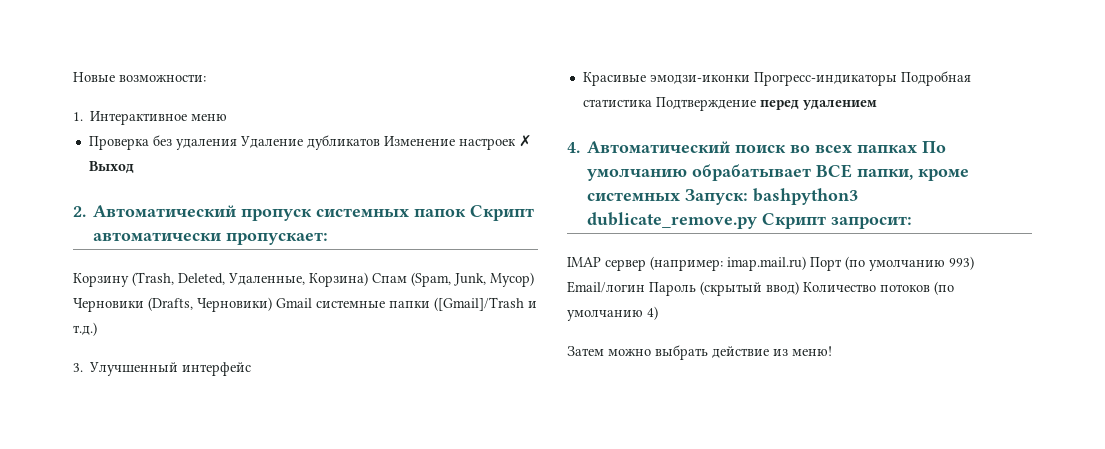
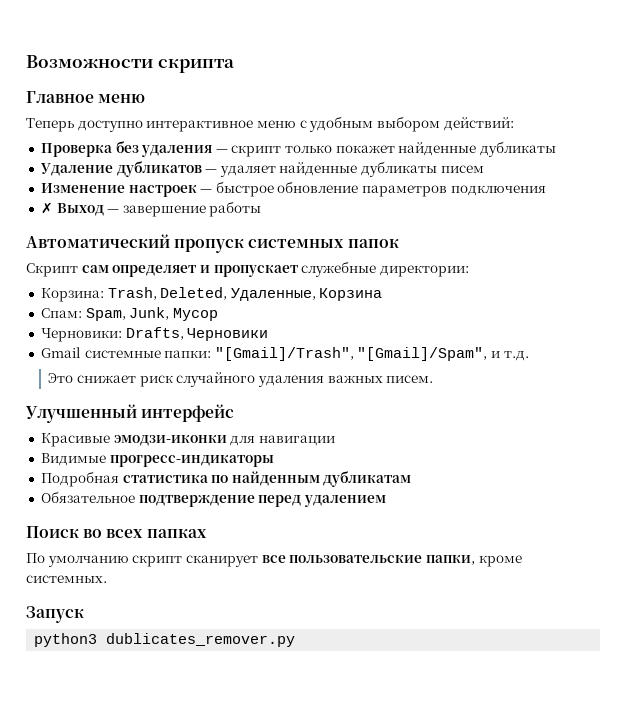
- Новые возможности:
- 1. Интерактивное меню
- Проверка без удаления Удаление дубликатов Изменение настроек ✗ Выход
- 2. Автоматический пропуск системных папок Скрипт автоматически пропускает:
- Корзину (Trash, Deleted, Удаленные, Корзина) Спам (Spam, Junk, Мусор) Черновики (Drafts, Черновики) Gmail системные папки ([Gmail]/Trash и т.д.)
- 3. Улучшенный интерфейс
- Красивые эмодзи-иконки Прогресс-индикаторы Подробная статистика Подтверждение перед удалением
+ Возможности скрипта
+ Главное меню
+ Теперь доступно интерактивное меню с удобным выбором действий:
+ Проверка без удаления — скрипт только покажет найденные дубликаты
+ Удаление дубликатов — удаляет найденные дубликаты писем
+ Изменение настроек — быстрое обновление параметров подключения
+ ✗ Выход — завершение работы
+ Автоматический пропуск системных папок
+ Скрипт сам определяет и пропускает служебные директории:
+ Корзина: Trash, Deleted, Удаленные, Корзина
+ Спам: Spam, Junk, Мусор
+ Черновики: Drafts, Черновики
+ Gmail системные папки: "[Gmail]/Trash", "[Gmail]/Spam", и т.д.
+ Это снижает риск случайного удаления важных писем.
+ Улучшенный интерфейс
+ Красивые эмодзи-иконки для навигации
+ Видимые прогресс-индикаторы
+ Подробная статистика по найденным дубликатам
+ Обязательное подтверждение перед удалением
- 4. Автоматический поиск во всех папках По умолчанию обрабатывает ВСЕ папки, кроме системных Запуск: bashpython3 dublicate_remove.py Скрипт запросит:
- IMAP сервер (например: imap.mail.ru) Порт (по умолчанию 993) Email/логин Пароль (скрытый ввод) Количество потоков (по умолчанию 4)
- Затем можно выбрать действие из меню!
+ Поиск во всех папках
+ По умолчанию скрипт сканирует все пользовательские папки, кроме системных.
+ Запуск
+ python3 dublicates_remover.py

